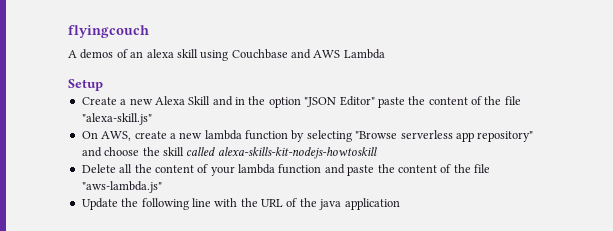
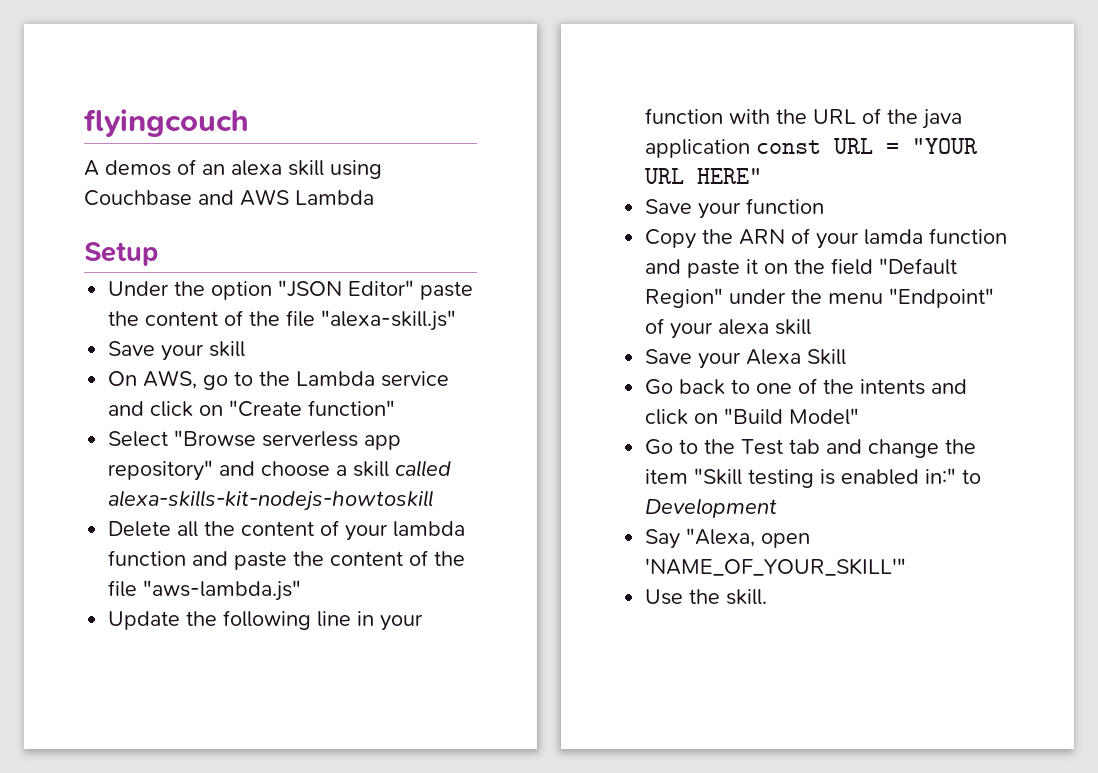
- Create a new Alexa Skill and in the option "JSON Editor" paste the content of the file "alexa-skill.js"
+ Under the option "JSON Editor" paste the content of the file "alexa-skill.js"
+ Save your skill
- On AWS, create a new lambda function by selecting "Browse serverless app repository" and choose the skill called alexa-skills-kit-nodejs-howtoskill
+ On AWS, go to the Lambda service and click on "Create function"
+ Select "Browse serverless app repository" and choose a skill called alexa-skills-kit-nodejs-howtoskill
- Update the following line with the URL of the java application
+ Update the following line in your function with the URL of the java application const URL = "YOUR URL HERE"
+ Save your function
+ Copy the ARN of your lamda function and paste it on the field "Default Region" under the menu "Endpoint" of your alexa skill
+ Save your Alexa Skill
+ Go back to one of the intents and click on "Build Model"
+ Go to the Test tab and change the item "Skill testing is enabled in:" to Development
+ Say "Alexa, open 'NAME_OF_YOUR_SKILL'"
+ Use the skill.

